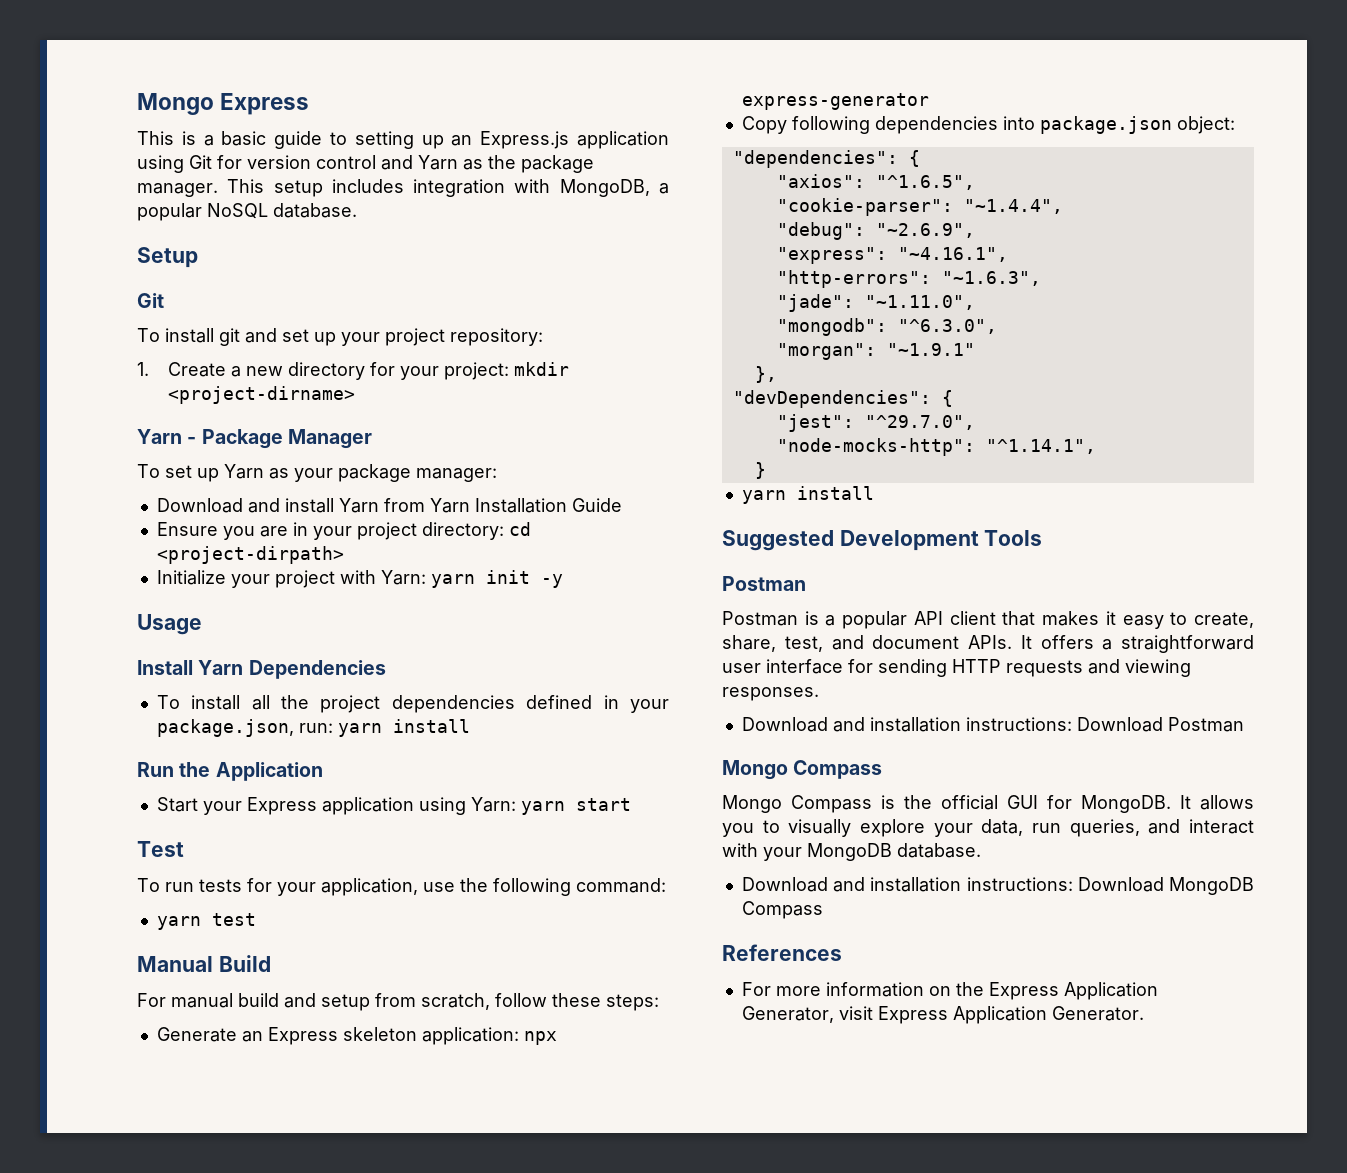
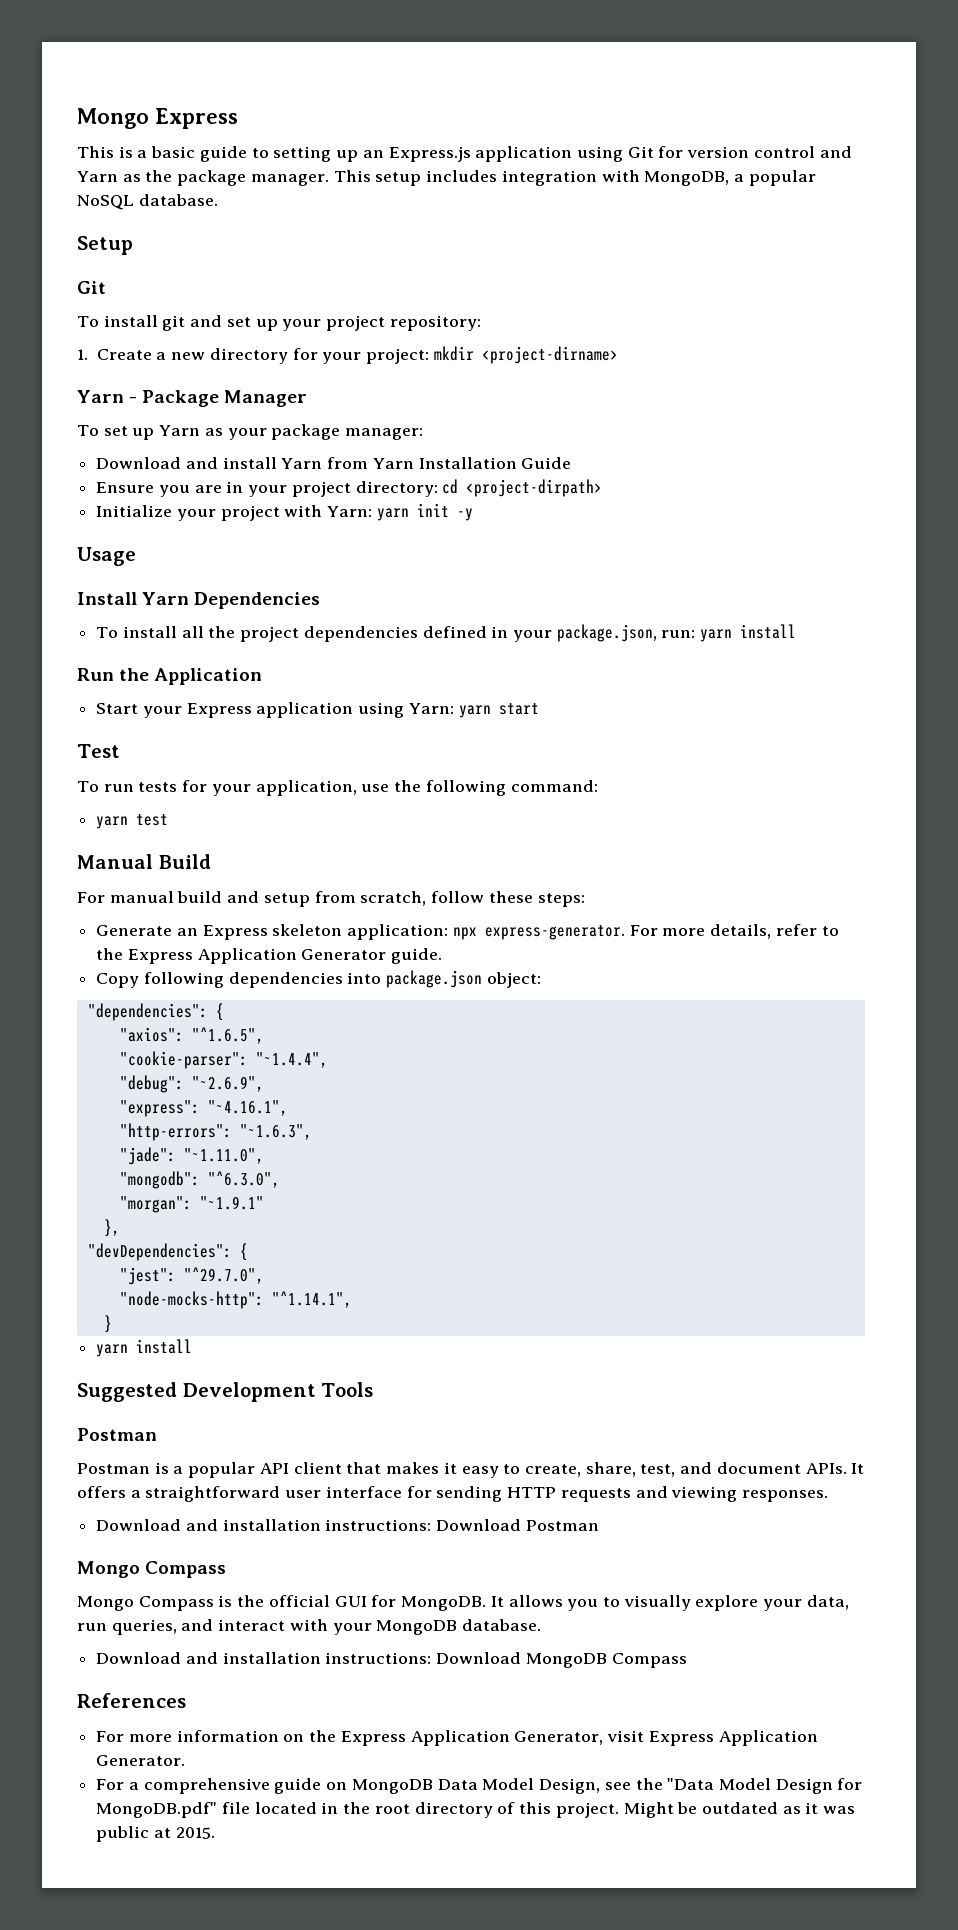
- Generate an Express skeleton application: npx express-generator
+ Generate an Express skeleton application: npx express-generator. For more details, refer to the Express Application Generator guide.
+ For a comprehensive guide on MongoDB Data Model Design, see the "Data Model Design for MongoDB.pdf" file located in the root directory of this project. Might be outdated as it was public at 2015.

